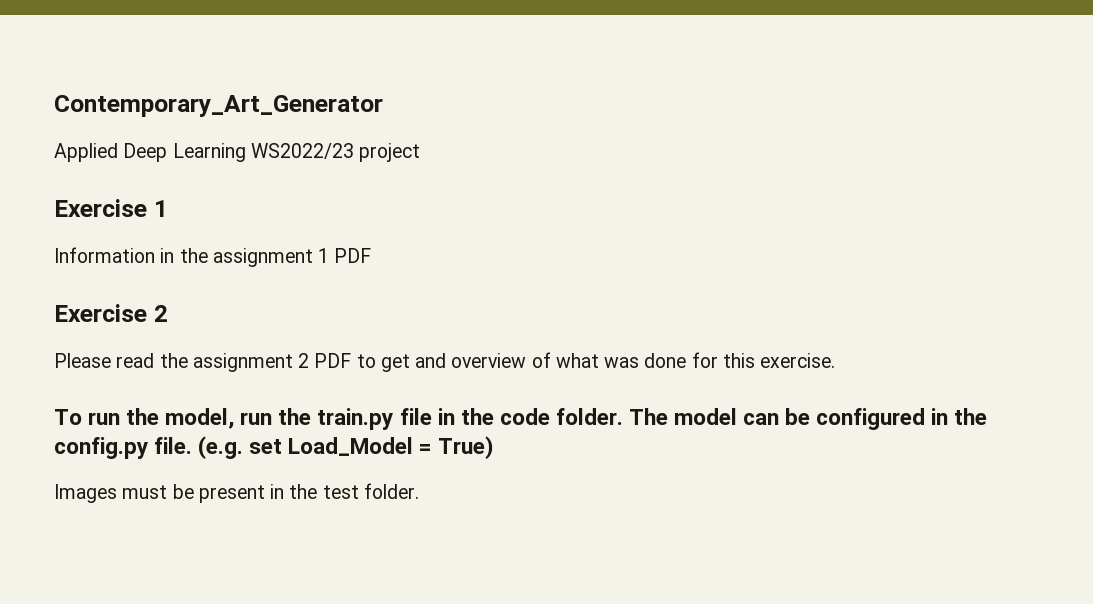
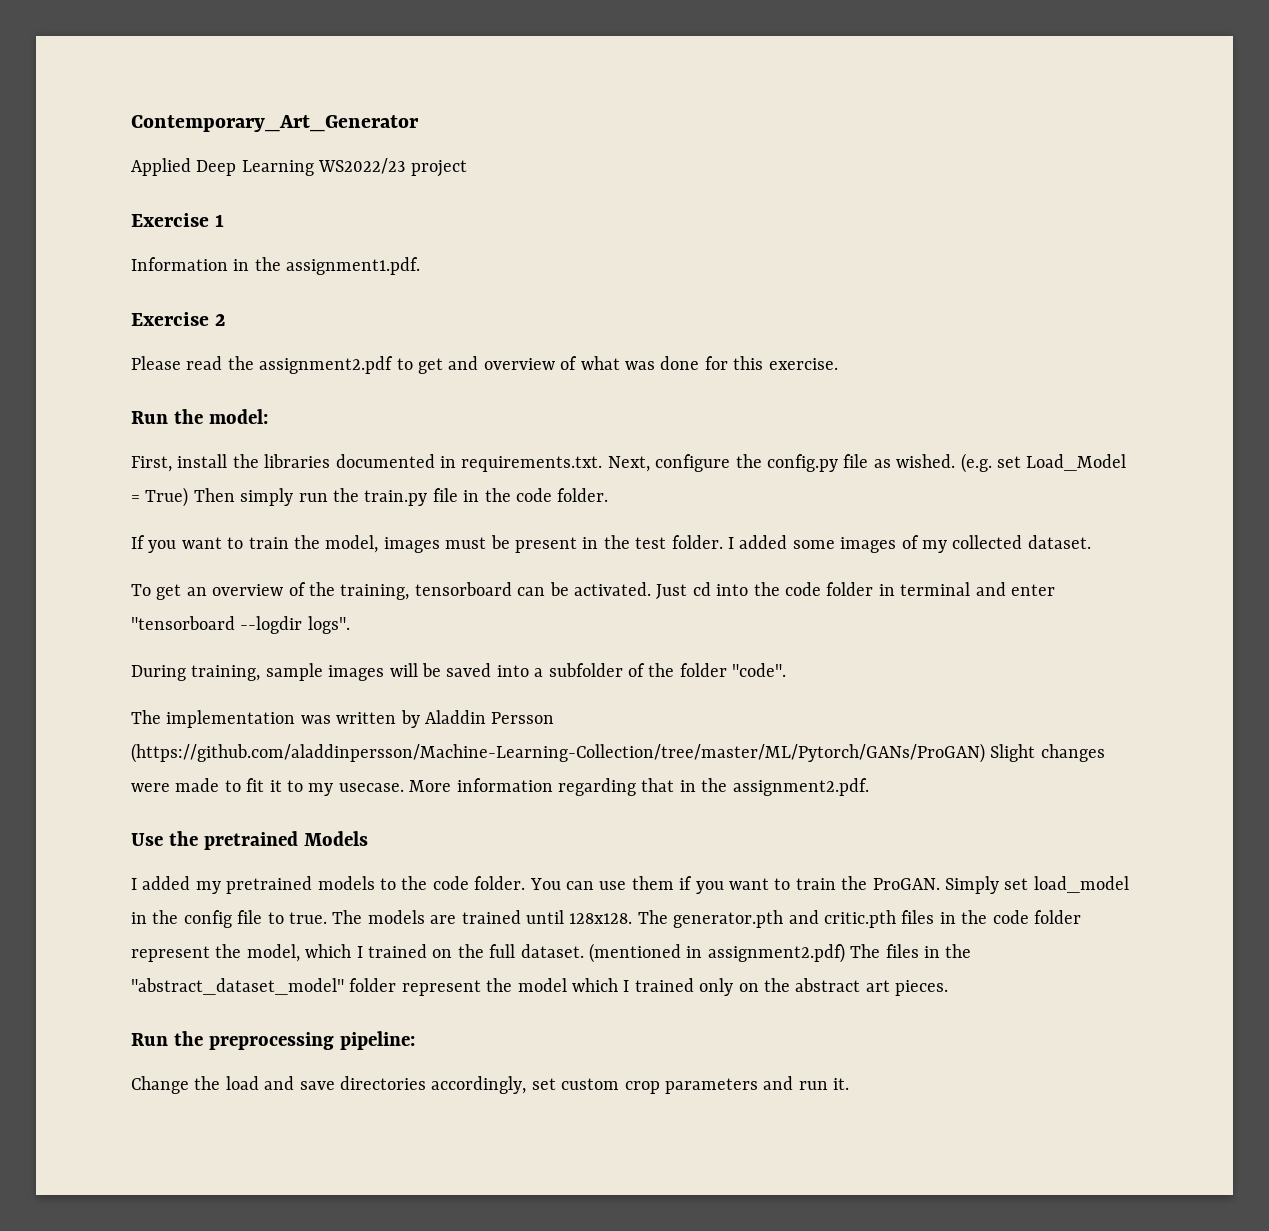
- Information in the assignment 1 PDF
+ Information in the assignment1.pdf.
- Please read the assignment 2 PDF to get and overview of what was done for this exercise.
+ Please read the assignment2.pdf to get and overview of what was done for this exercise.
- To run the model, run the train.py file in the code folder. The model can be configured in the config.py file. (e.g. set Load_Model = True)
- Images must be present in the test folder.
+ Run the model:
+ First, install the libraries documented in requirements.txt. Next, configure the config.py file as wished. (e.g. set Load_Model = True) Then simply run the train.py file in the code folder.
+ If you want to train the model, images must be present in the test folder.
+ I added some images of my collected dataset.
+ To get an overview of the training, tensorboard can be activated. Just cd into the code folder in terminal and enter "tensorboard --logdir logs".
+ During training, sample images will be saved into a subfolder of the folder "code".
+ The implementation was written by Aladdin Persson (https://github.com/aladdinpersson/Machine-Learning-Collection/tree/master/ML/Pytorch/GANs/ProGAN) Slight changes were made to fit it to my usecase. More information regarding that in the assignment2.pdf.
+ Use the pretrained Models
+ I added my pretrained models to the code folder. You can use them if you want to train the ProGAN. Simply set load_model in the config file to true. The models are trained until 128x128. The generator.pth and critic.pth files in the code folder represent the model, which I trained on the full dataset. (mentioned in assignment2.pdf) The files in the "abstract_dataset_model" folder represent the model which I trained only on the abstract art pieces.
+ Run the preprocessing pipeline:
+ Change the load and save directories accordingly, set custom crop parameters and run it.

